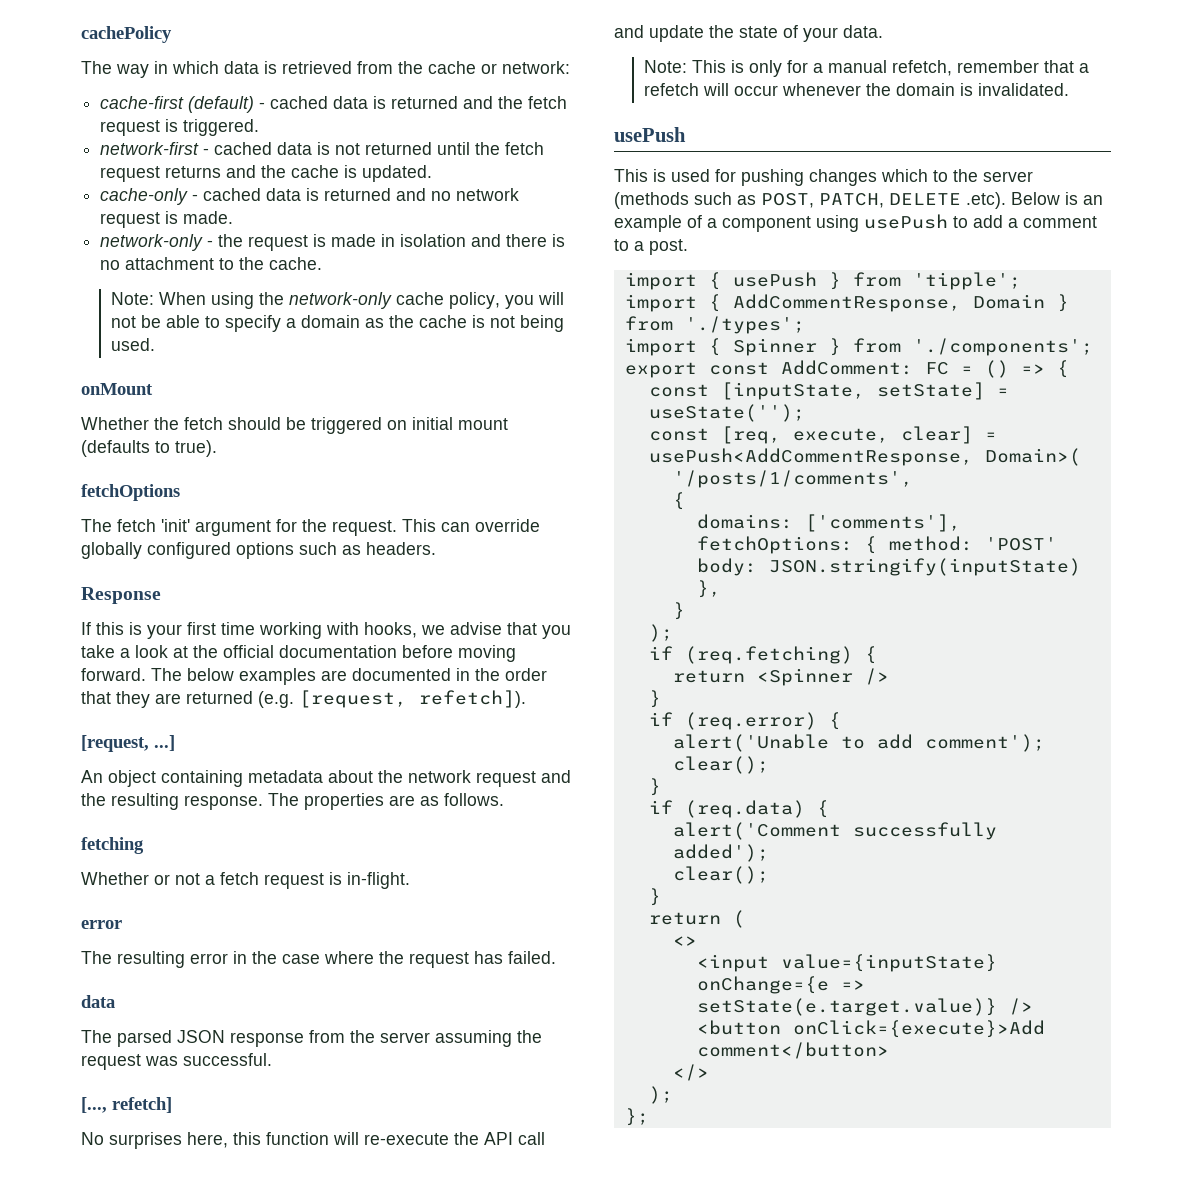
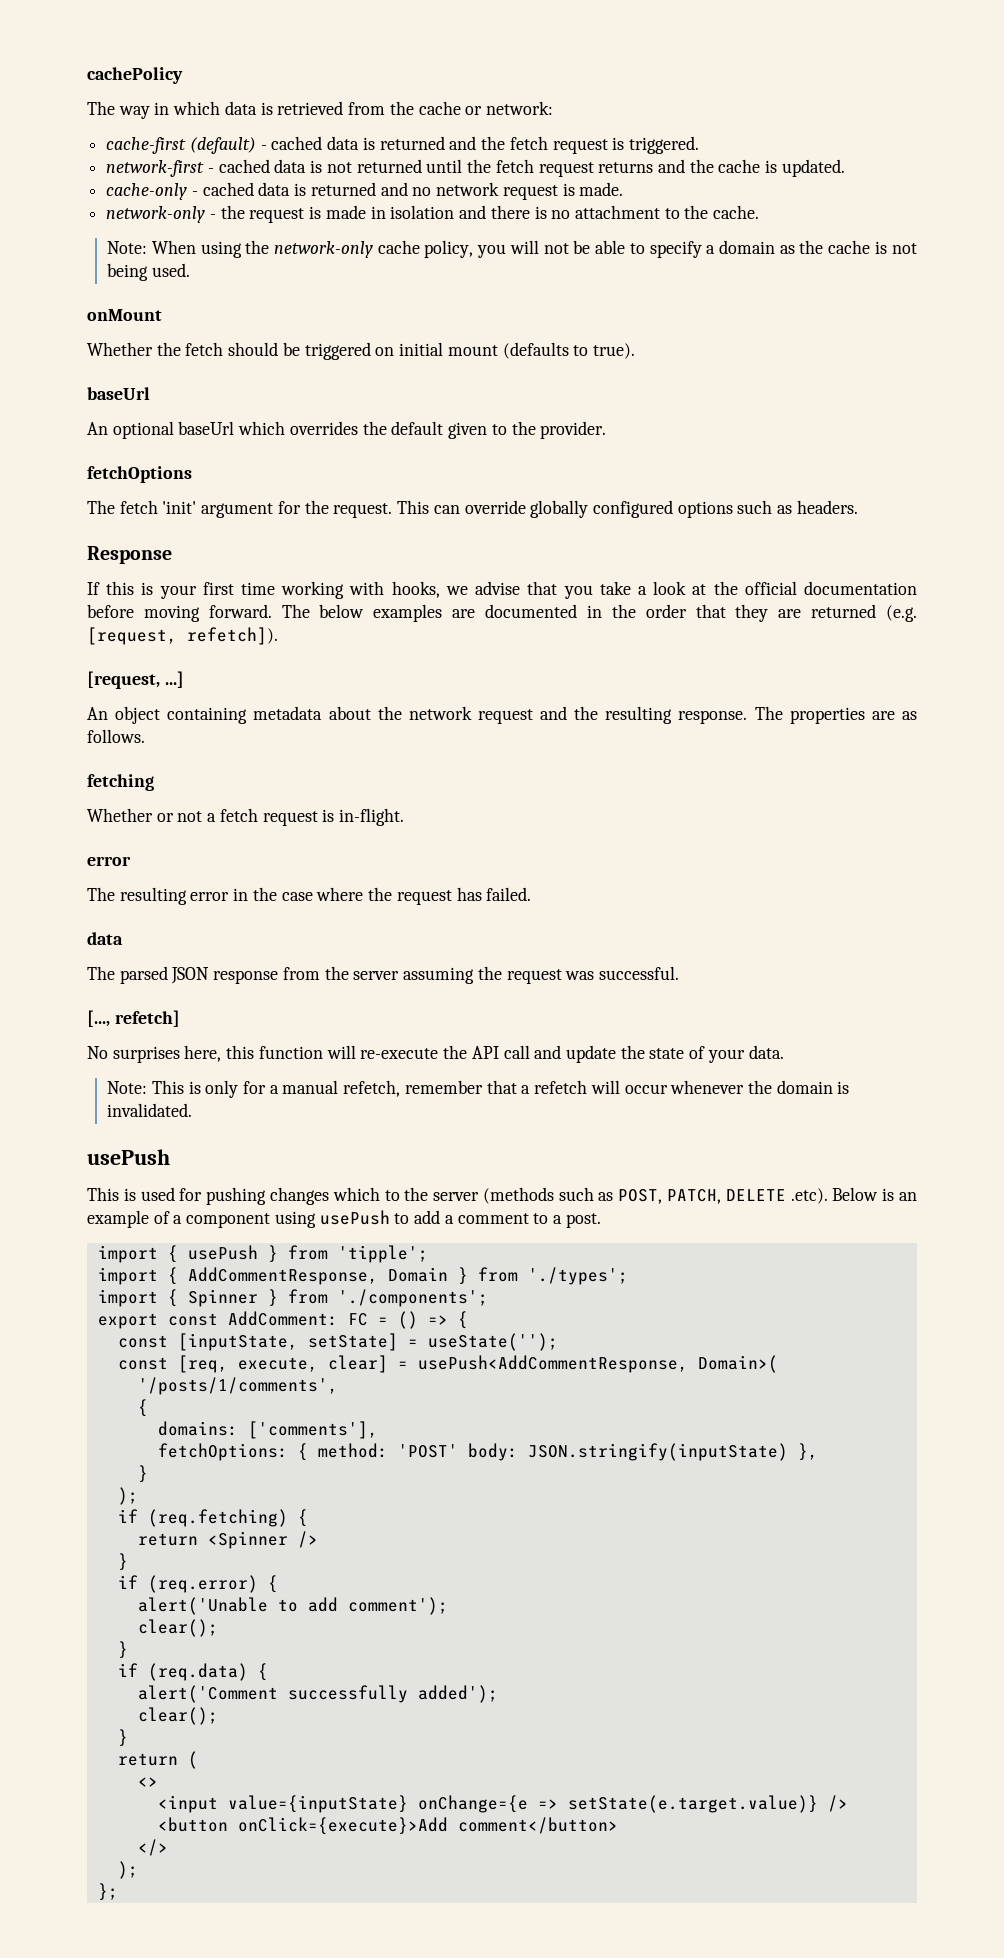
  Whether the fetch should be triggered on initial mount (defaults to true).
+ baseUrl
+ An optional baseUrl which overrides the default given to the provider.

